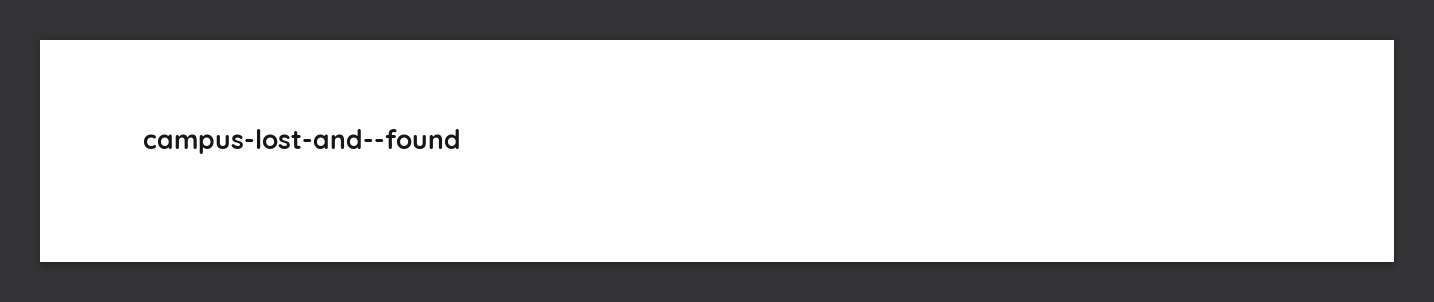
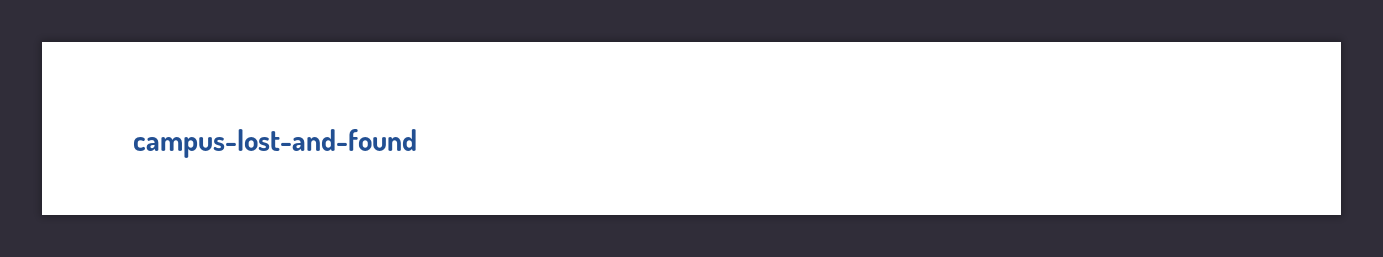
- campus-lost-and--found
+ campus-lost-and-found

